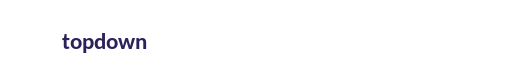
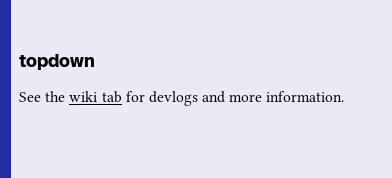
+ See the wiki tab for devlogs and more information.

